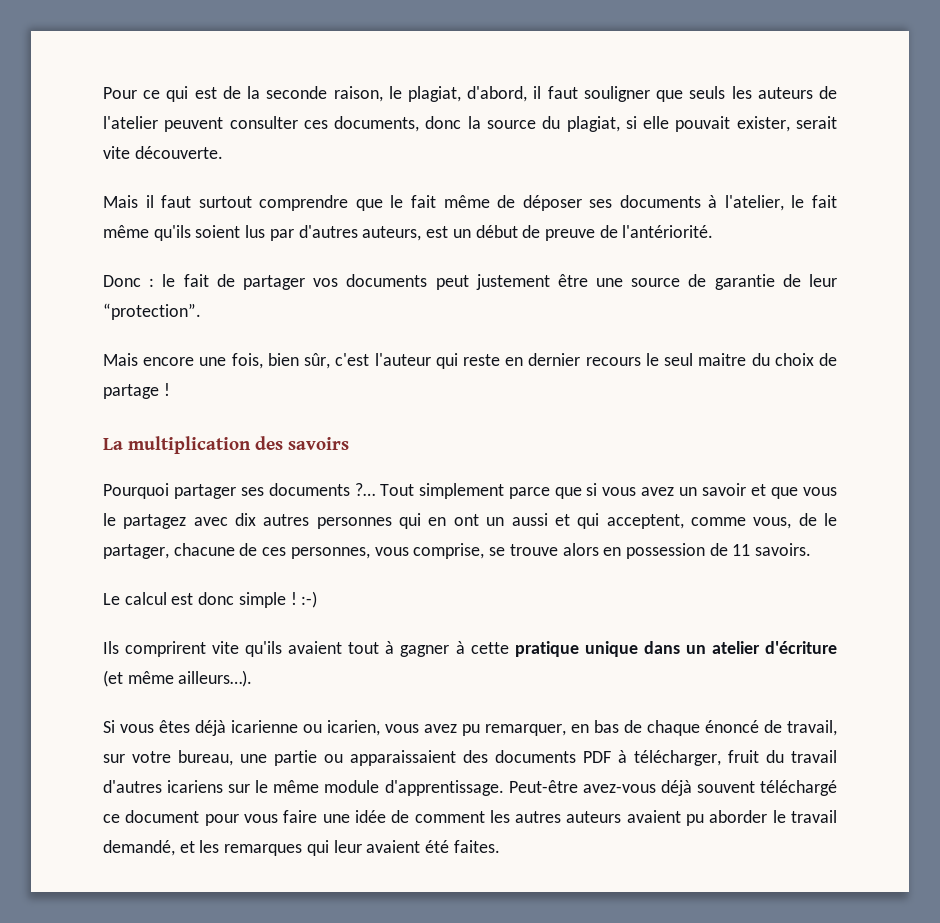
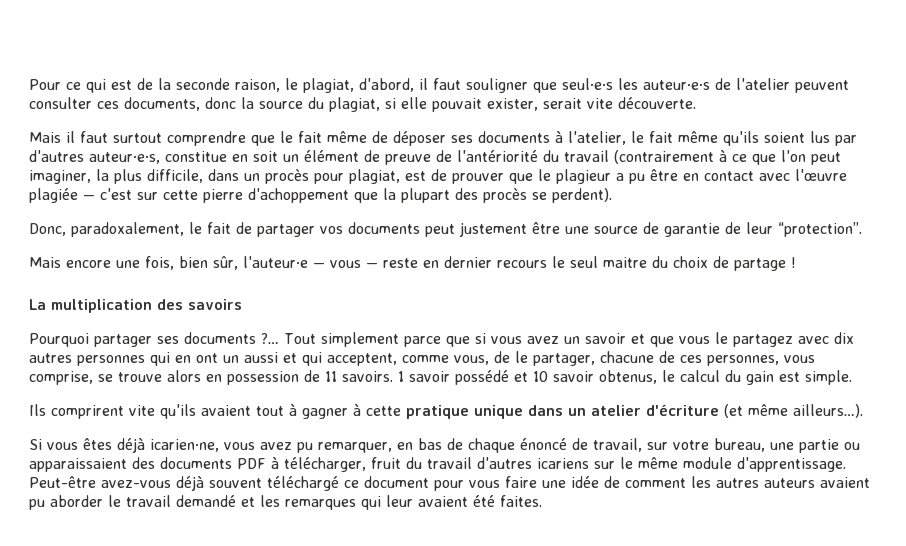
- Pour ce qui est de la seconde raison, le plagiat, d'abord, il faut souligner que seuls les auteurs de l'atelier peuvent consulter ces documents, donc la source du plagiat, si elle pouvait exister, serait vite découverte.
+ Pour ce qui est de la seconde raison, le plagiat, d'abord, il faut souligner que seul·e·s les auteur·e·s de l'atelier peuvent consulter ces documents, donc la source du plagiat, si elle pouvait exister, serait vite découverte.
- Mais il faut surtout comprendre que le fait même de déposer ses documents à l'atelier, le fait même qu'ils soient lus par d'autres auteurs, est un début de preuve de l'antériorité.
- Donc : le fait de partager vos documents peut justement être une source de garantie de leur “protection”.
+ Mais il faut surtout comprendre que le fait même de déposer ses documents à l'atelier, le fait même qu'ils soient lus par d'autres auteur·e·s, constitue en soit un élément de preuve de l'antériorité du travail (contrairement à ce que l'on peut imaginer, la plus difficile, dans un procès pour plagiat, est de prouver que le plagieur a pu être en contact avec l'œuvre plagiée — c'est sur cette pierre d'achoppement que la plupart des procès se perdent).
+ Donc, paradoxalement, le fait de partager vos documents peut justement être une source de garantie de leur “protection”.
- Mais encore une fois, bien sûr, c'est l'auteur qui reste en dernier recours le seul maitre du choix de partage !
+ Mais encore une fois, bien sûr, l'auteur·e — vous — reste en dernier recours le seul maitre du choix de partage !
- Tout simplement parce que si vous avez un savoir et que vous le partagez avec dix autres personnes qui en ont un aussi et qui acceptent, comme vous, de le partager, chacune de ces personnes, vous comprise, se trouve alors en possession de 11 savoirs.
- Le calcul est donc simple ! :-)
+ Tout simplement parce que si vous avez un savoir et que vous le partagez avec dix autres personnes qui en ont un aussi et qui acceptent, comme vous, de le partager, chacune de ces personnes, vous comprise, se trouve alors en possession de 11 savoirs. 1 savoir possédé et 10 savoir obtenus, le calcul du gain est simple.
- Si vous êtes déjà icarienne ou icarien, vous avez pu remarquer, en bas de chaque énoncé de travail, sur votre bureau, une partie ou apparaissaient des documents PDF à télécharger, fruit du travail d'autres icariens sur le même module d'apprentissage.
+ Si vous êtes déjà icarien·ne, vous avez pu remarquer, en bas de chaque énoncé de travail, sur votre bureau, une partie ou apparaissaient des documents PDF à télécharger, fruit du travail d'autres icariens sur le même module d'apprentissage.
- Peut-être avez-vous déjà souvent téléchargé ce document pour vous faire une idée de comment les autres auteurs avaient pu aborder le travail demandé, et les remarques qui leur avaient été faites.
+ Peut-être avez-vous déjà souvent téléchargé ce document pour vous faire une idée de comment les autres auteurs avaient pu aborder le travail demandé et les remarques qui leur avaient été faites.

